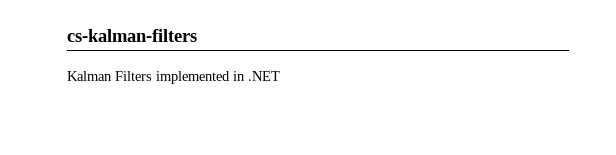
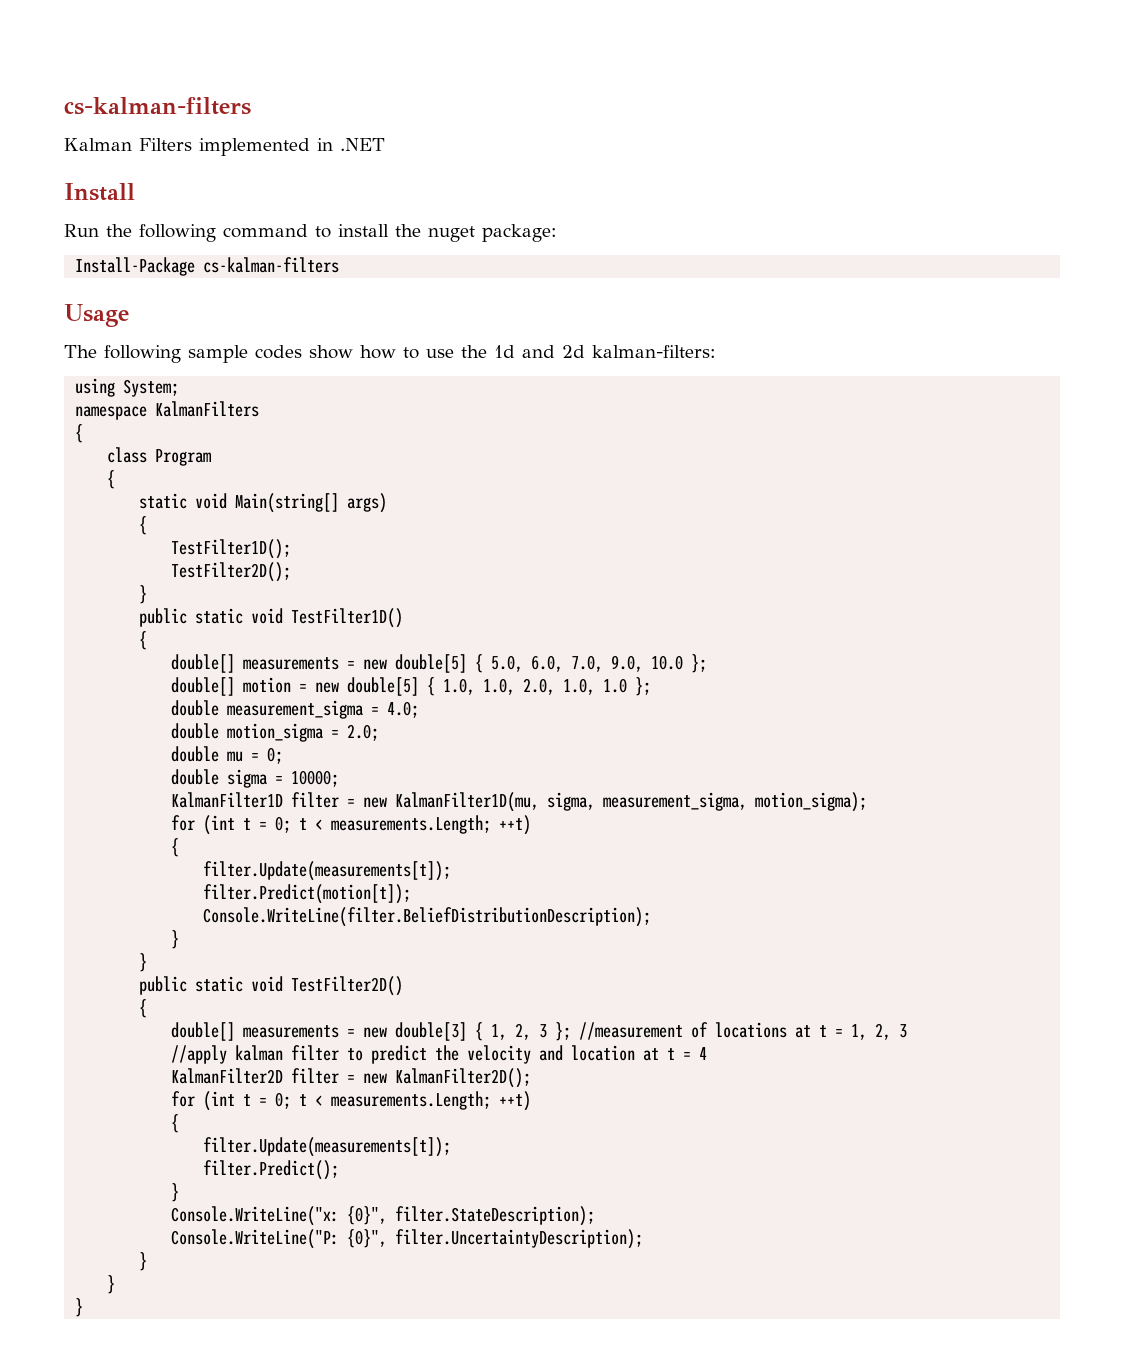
+ Install
+ Run the following command to install the nuget package:
+ Install-Package cs-kalman-filters
+ Usage
+ The following sample codes show how to use the 1d and 2d kalman-filters:
+ using System;
+ namespace KalmanFilters
+ {
+ class Program
+ {
+ static void Main(string[] args)
+ {
+ TestFilter1D();
+ TestFilter2D();
+ }
+ public static void TestFilter1D()
+ {
+ double[] measurements = new double[5] { 5.0, 6.0, 7.0, 9.0, 10.0 };
+ double[] motion = new double[5] { 1.0, 1.0, 2.0, 1.0, 1.0 };
+ double measurement_sigma = 4.0;
+ double motion_sigma = 2.0;
+ double mu = 0;
+ double sigma = 10000;
+ KalmanFilter1D filter = new KalmanFilter1D(mu, sigma, measurement_sigma, motion_sigma);
+ for (int t = 0; t < measurements.Length; ++t)
+ {
+ filter.Update(measurements[t]);
+ filter.Predict(motion[t]);
+ Console.WriteLine(filter.BeliefDistributionDescription);
+ }
+ }
+ public static void TestFilter2D()
+ {
+ double[] measurements = new double[3] { 1, 2, 3 }; //measurement of locations at t = 1, 2, 3
+ //apply kalman filter to predict the velocity and location at t = 4
+ KalmanFilter2D filter = new KalmanFilter2D();
+ for (int t = 0; t < measurements.Length; ++t)
+ {
+ filter.Update(measurements[t]);
+ filter.Predict();
+ }
+ Console.WriteLine("x: {0}", filter.StateDescription);
+ Console.WriteLine("P: {0}", filter.UncertaintyDescription);
+ }
+ }
+ }

